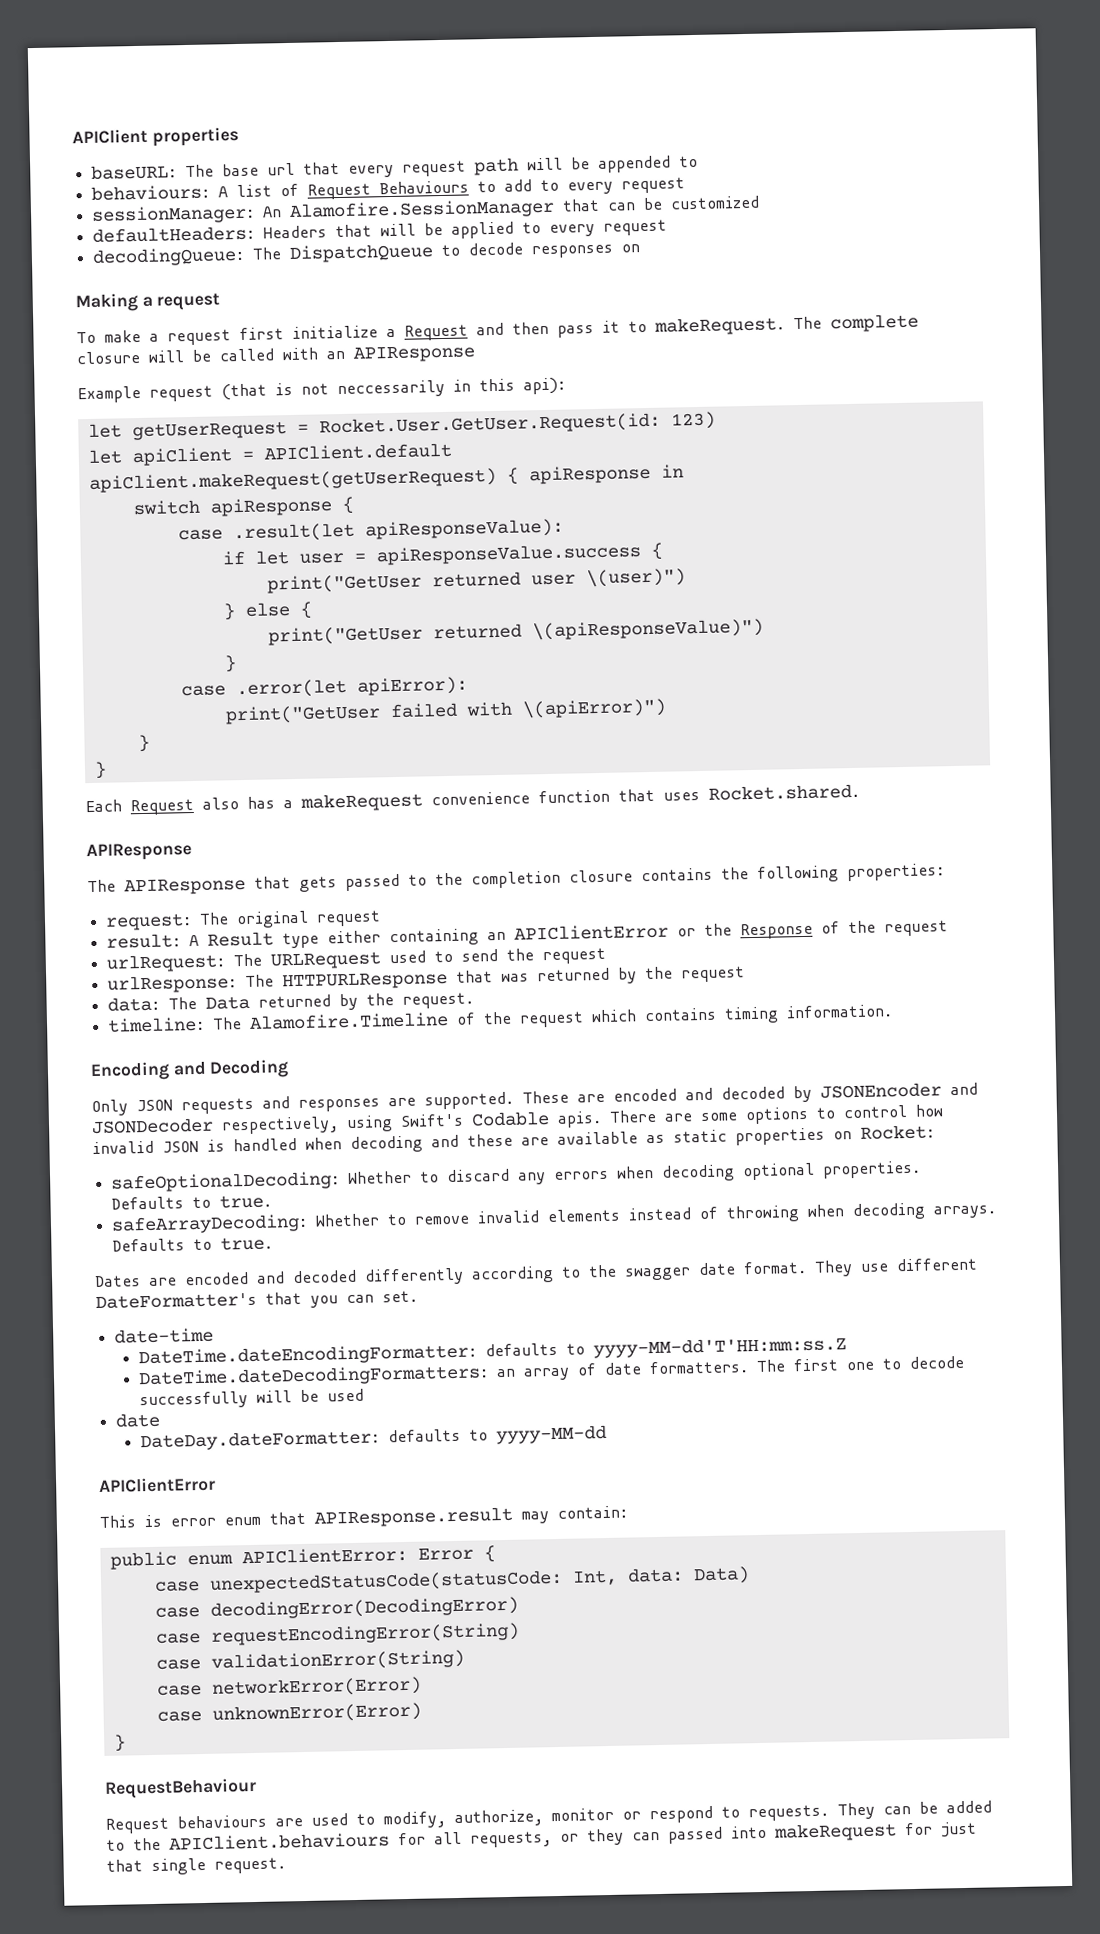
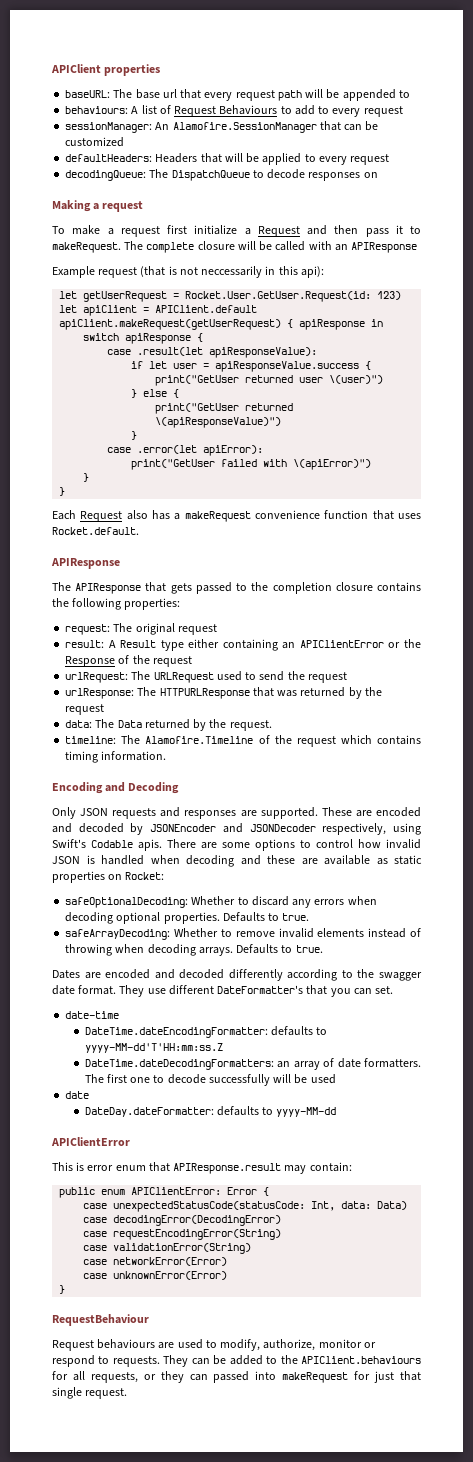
- Each Request also has a makeRequest convenience function that uses Rocket.shared.
+ Each Request also has a makeRequest convenience function that uses Rocket.default.

